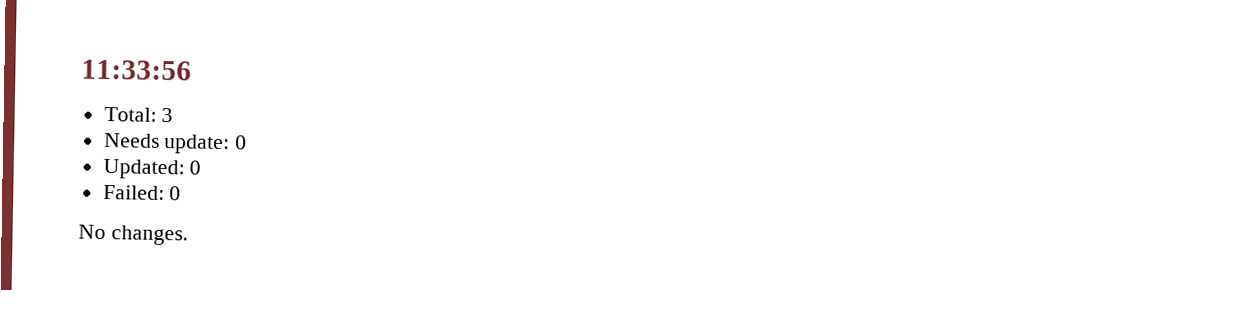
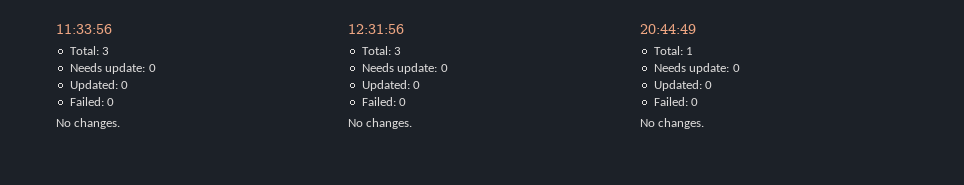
+ 12:31:56
+ Total: 3
+ Needs update: 0
+ Updated: 0
+ Failed: 0
+ No changes.
+ 20:44:49
+ Total: 1
+ Needs update: 0
+ Updated: 0
+ Failed: 0
+ No changes.

